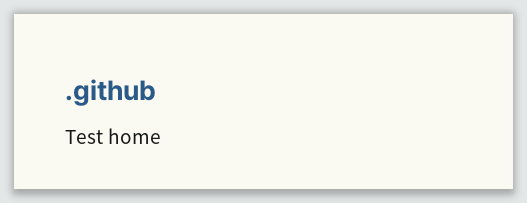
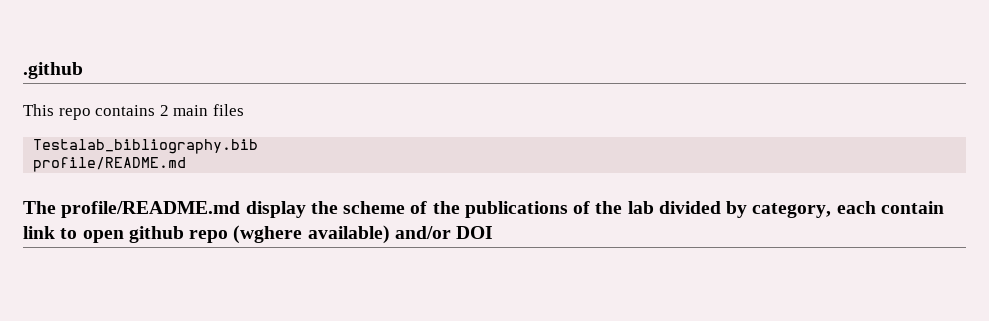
- Test home
+ This repo contains 2 main files
+ Testalab_bibliography.bib
+ profile/README.md
+ The profile/README.md display the scheme of the publications of the lab divided by category, each contain link to open github repo (wghere available) and/or DOI

